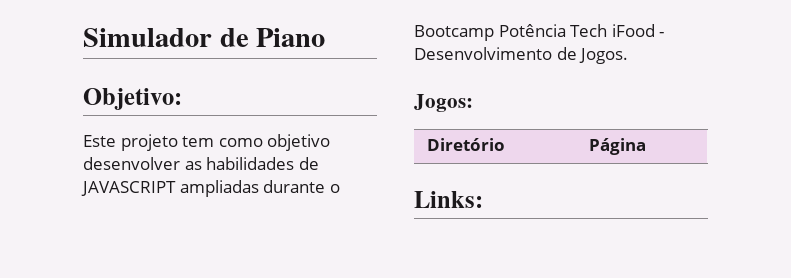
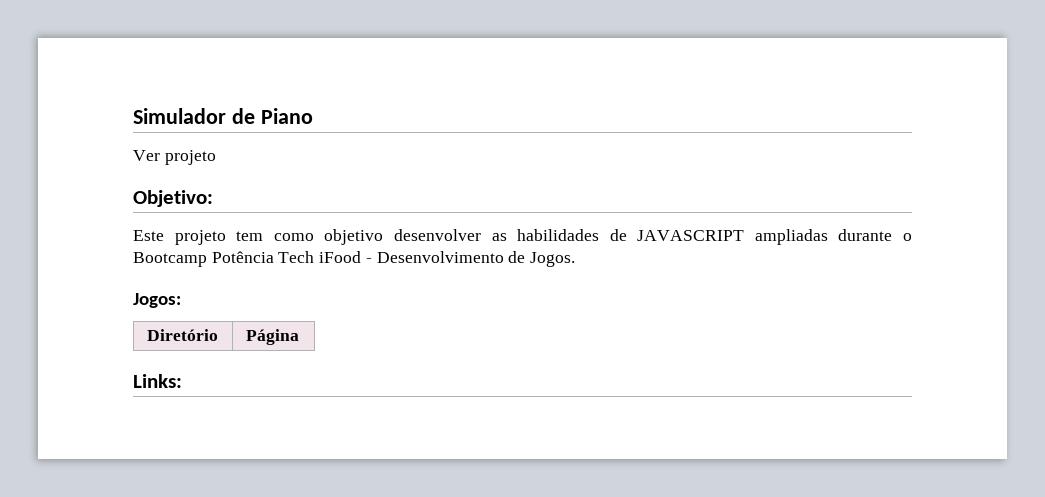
+ Ver projeto

